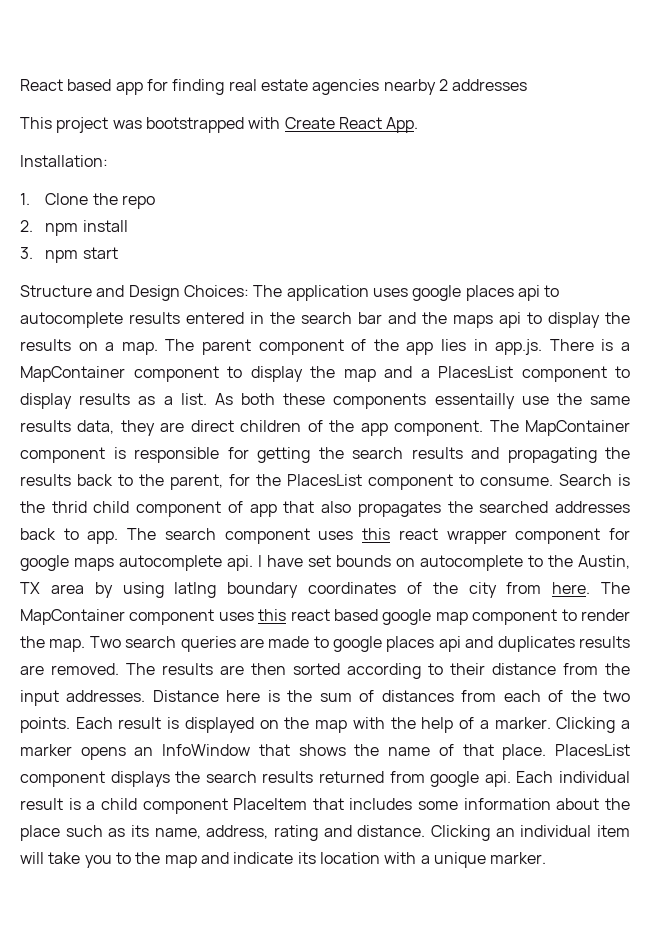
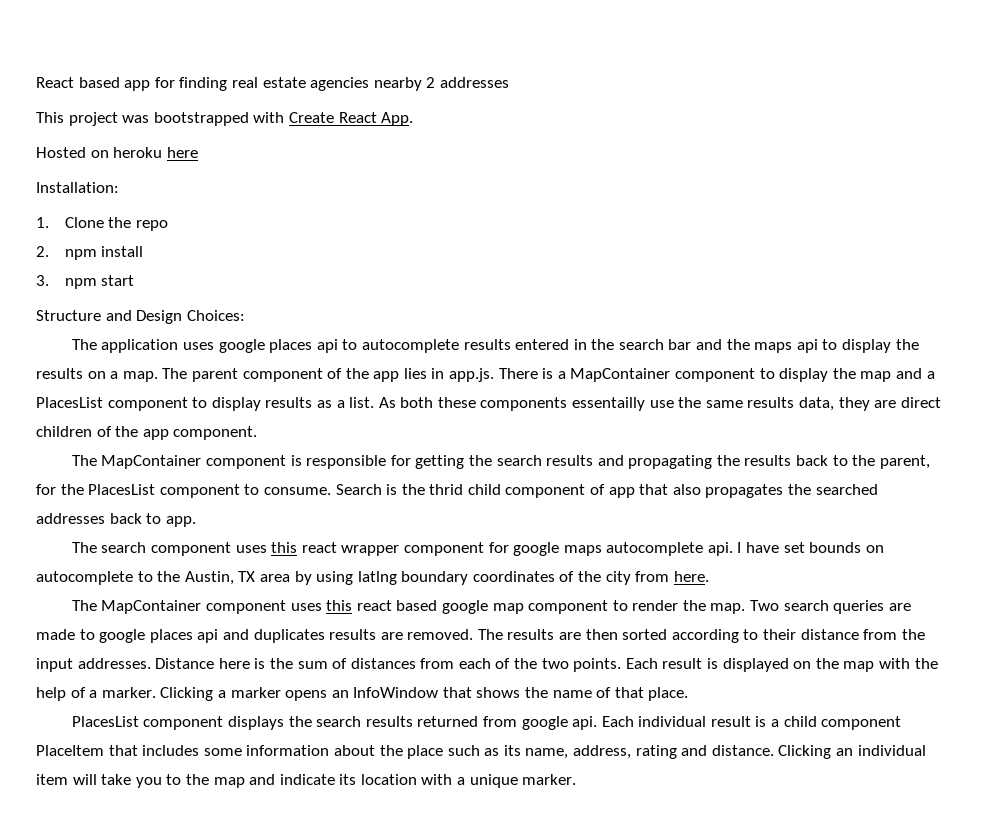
+ Hosted on heroku here
- Structure and Design Choices: The application uses google places api to autocomplete results entered in the search bar and the maps api to display the results on a map.
+ Structure and Design Choices:
+ The application uses google places api to autocomplete results entered in the search bar and the maps api to display the results on a map.
- As both these components essentailly use the same results data, they are direct children of the app component. The MapContainer component is responsible for getting the search results and propagating the results back to the parent, for the PlacesList component to consume.
+ As both these components essentailly use the same results data, they are direct children of the app component.
+ The MapContainer component is responsible for getting the search results and propagating the results back to the parent, for the PlacesList component to consume.
- Search is the thrid child component of app that also propagates the searched addresses back to app. The search component uses this react wrapper component for google maps autocomplete api.
+ Search is the thrid child component of app that also propagates the searched addresses back to app.
+ The search component uses this react wrapper component for google maps autocomplete api.
- I have set bounds on autocomplete to the Austin, TX area by using latlng boundary coordinates of the city from here. The MapContainer component uses this react based google map component to render the map.
+ I have set bounds on autocomplete to the Austin, TX area by using latlng boundary coordinates of the city from here.
+ The MapContainer component uses this react based google map component to render the map.
- Clicking a marker opens an InfoWindow that shows the name of that place. PlacesList component displays the search results returned from google api.
+ Clicking a marker opens an InfoWindow that shows the name of that place.
+ PlacesList component displays the search results returned from google api.

